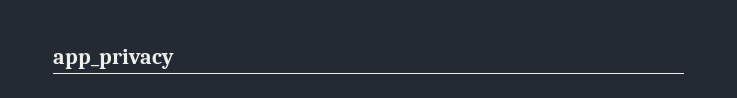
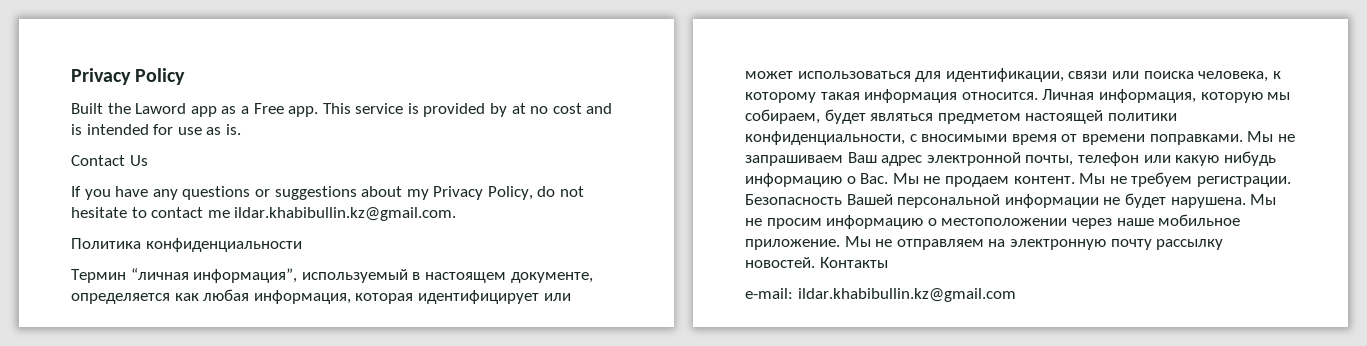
- app_privacy
+ Privacy Policy
+ Built the Laword app as a Free app. This service is provided by at no cost and is intended for use as is.
+ Contact Us
+ If you have any questions or suggestions about my Privacy Policy, do not hesitate to contact me ildar.khabibullin.kz@gmail.com.
+ Политика конфиденциальности
+ Термин “личная информация”, используемый в настоящем документе, определяется как любая информация, которая идентифицирует или может использоваться для идентификации, связи или поиска человека, к которому такая информация относится. Личная информация, которую мы собираем, будет являться предметом настоящей политики конфиденциальности, с вносимыми время от времени поправками. Мы не запрашиваем Ваш адрес электронной почты, телефон или какую нибудь информацию о Вас. Мы не продаем контент. Мы не требуем регистрации. Безопасность Вашей персональной информации не будет нарушена. Мы не просим информацию о местоположении через наше мобильное приложение. Мы не отправляем на электронную почту рассылку новостей. Контакты
+ e-mail: ildar.khabibullin.kz@gmail.com

